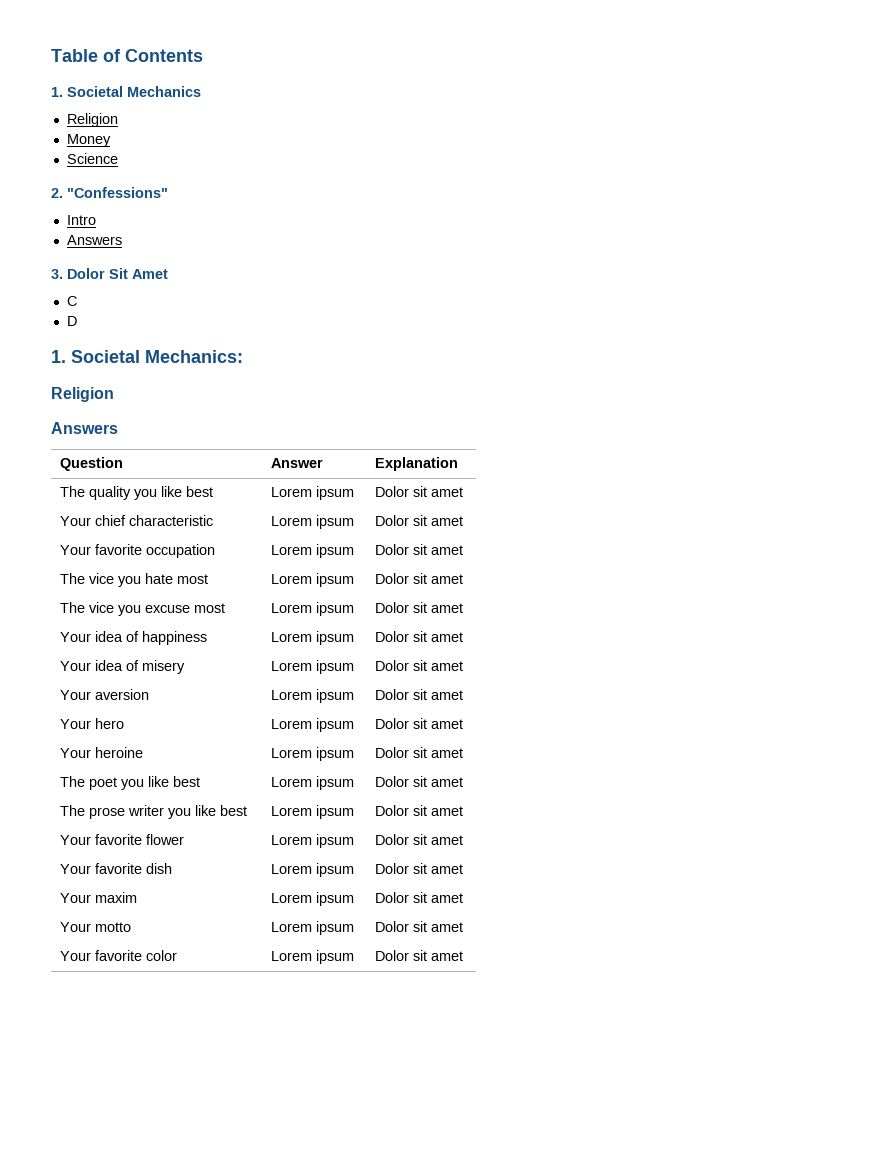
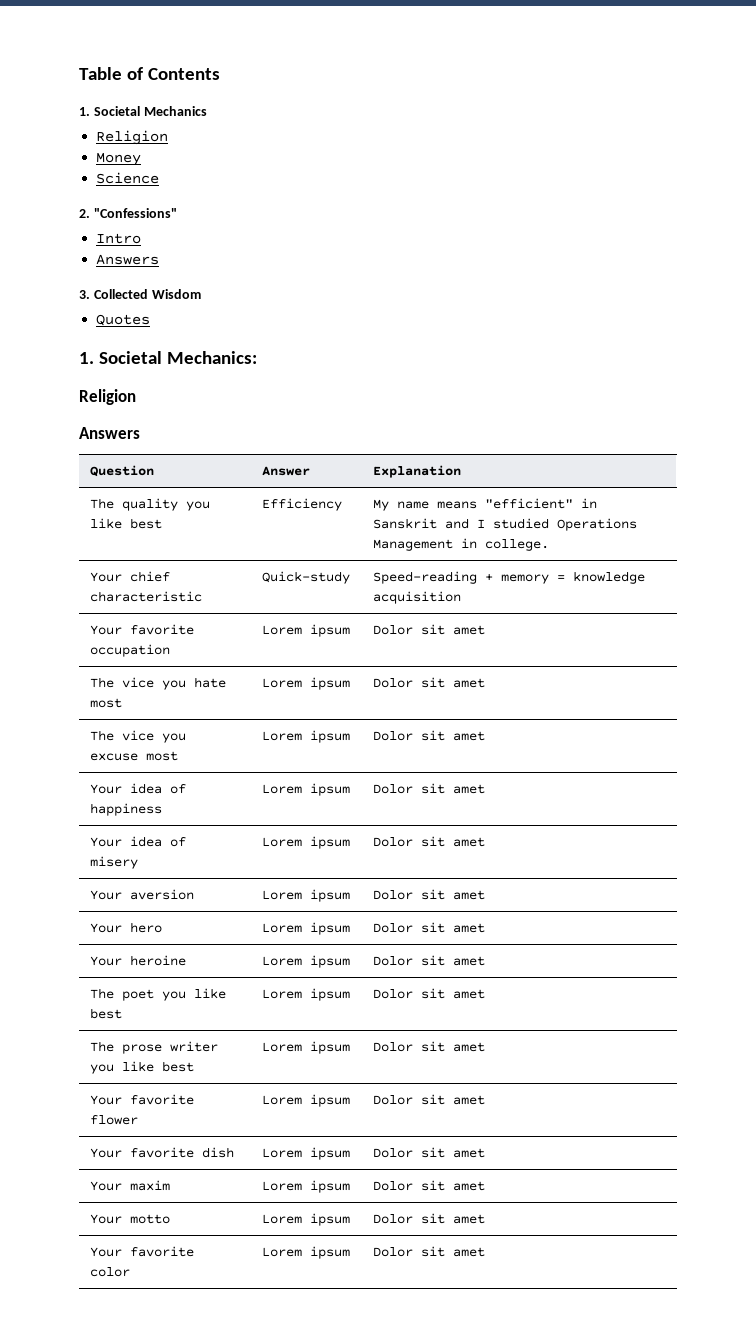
- 3. Dolor Sit Amet
- C
- D
+ 3. Collected Wisdom
+ Quotes
- The quality you like best | Lorem ipsum | Dolor sit amet
- Your chief characteristic | Lorem ipsum | Dolor sit amet
+ The quality you like best | Efficiency | My name means "efficient" in Sanskrit and I studied Operations Management in college.
+ Your chief characteristic | Quick-study | Speed-reading + memory = knowledge acquisition

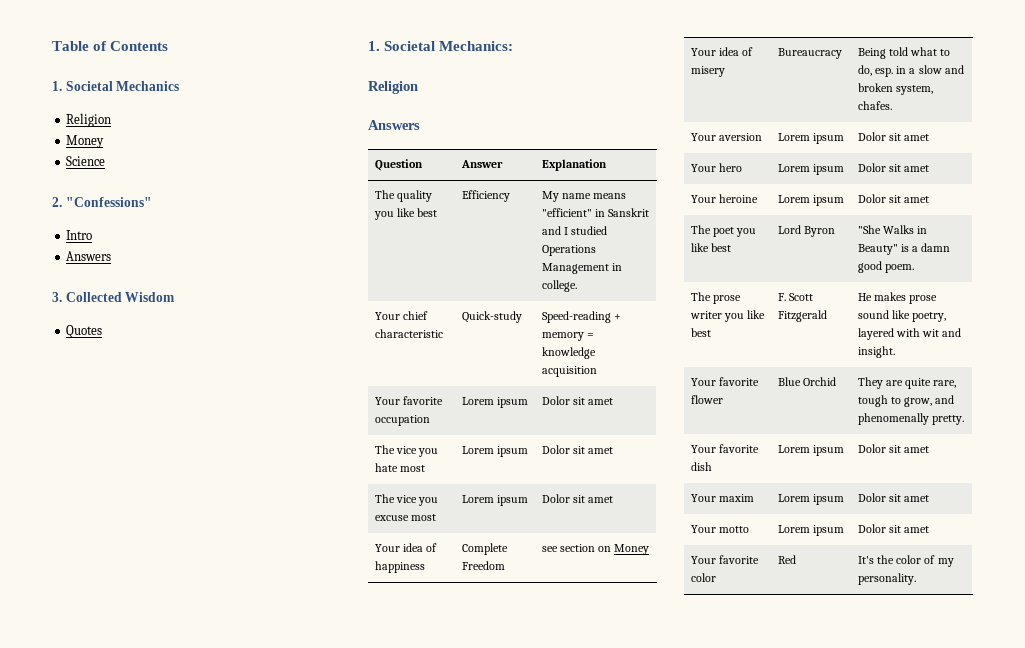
- Your idea of happiness | Lorem ipsum | Dolor sit amet
- Your idea of misery | Lorem ipsum | Dolor sit amet
+ Your idea of happiness | Complete Freedom | see section on Money
+ Your idea of misery | Bureaucracy | Being told what to do, esp. in a slow and broken system, chafes.
- The poet you like best | Lorem ipsum | Dolor sit amet
+ The poet you like best | Lord Byron | "She Walks in Beauty" is a damn good poem.
- The prose writer you like best | Lorem ipsum | Dolor sit amet
- Your favorite flower | Lorem ipsum | Dolor sit amet
+ The prose writer you like best | F. Scott Fitzgerald | He makes prose sound like poetry, layered with wit and insight.
+ Your favorite flower | Blue Orchid | They are quite rare, tough to grow, and phenomenally pretty.
- Your favorite color | Lorem ipsum | Dolor sit amet
+ Your favorite color | Red | It's the color of my personality.

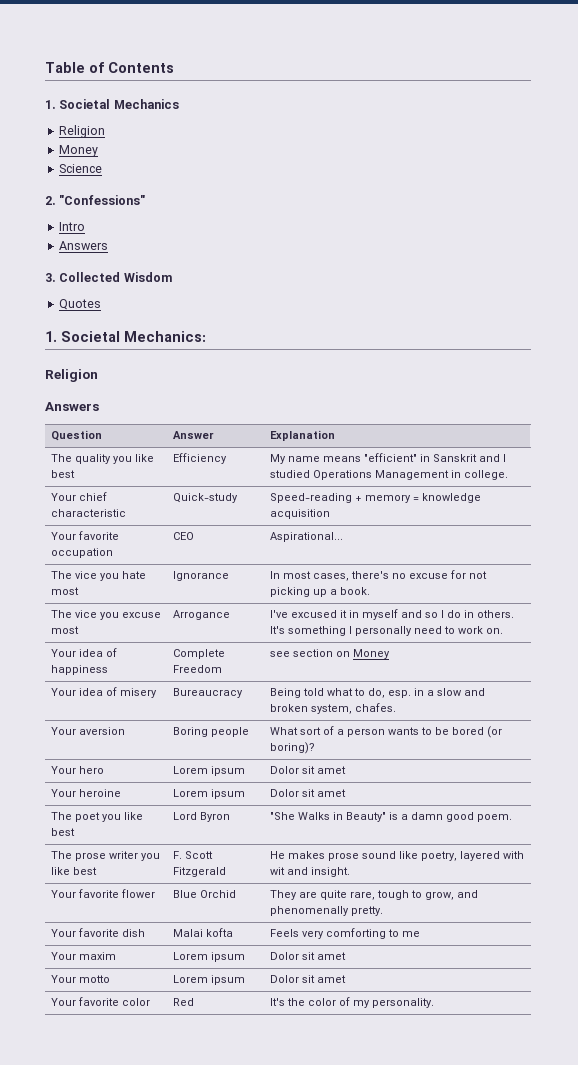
- Your favorite occupation | Lorem ipsum | Dolor sit amet
+ Your favorite occupation | CEO | Aspirational...
- The vice you hate most | Lorem ipsum | Dolor sit amet
+ The vice you hate most | Ignorance | In most cases, there's no excuse for not picking up a book.
- The vice you excuse most | Lorem ipsum | Dolor sit amet
+ The vice you excuse most | Arrogance | I've excused it in myself and so I do in others. It's something I personally need to work on.
- Your aversion | Lorem ipsum | Dolor sit amet
+ Your aversion | Boring people | What sort of a person wants to be bored (or boring)?
- Your favorite dish | Lorem ipsum | Dolor sit amet
+ Your favorite dish | Malai kofta | Feels very comforting to me

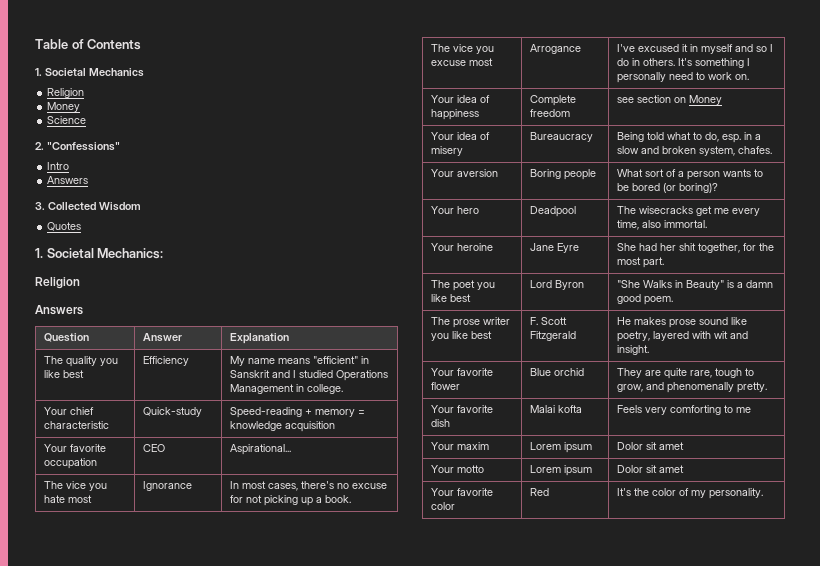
- Your idea of happiness | Complete Freedom | see section on Money
+ Your idea of happiness | Complete freedom | see section on Money
- Your hero | Lorem ipsum | Dolor sit amet
- Your heroine | Lorem ipsum | Dolor sit amet
+ Your hero | Deadpool | The wisecracks get me every time, also immortal.
+ Your heroine | Jane Eyre | She had her shit together, for the most part.
- Your favorite flower | Blue Orchid | They are quite rare, tough to grow, and phenomenally pretty.
+ Your favorite flower | Blue orchid | They are quite rare, tough to grow, and phenomenally pretty.

